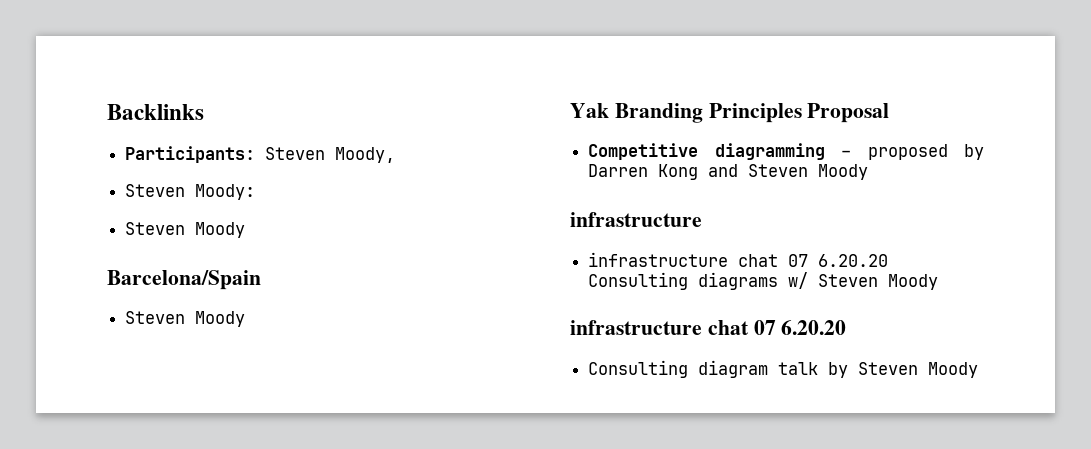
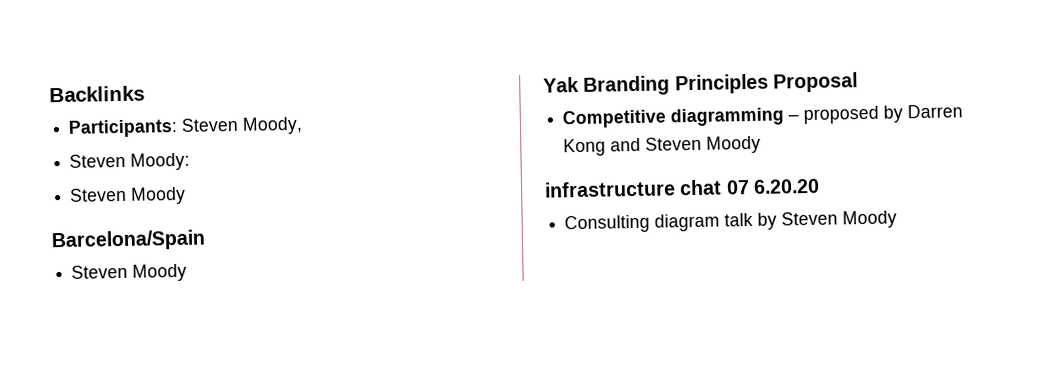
  Competitive diagramming – proposed by Darren Kong and Steven Moody
- infrastructure
- infrastructure chat 07 6.20.20 Consulting diagrams w/ Steven Moody

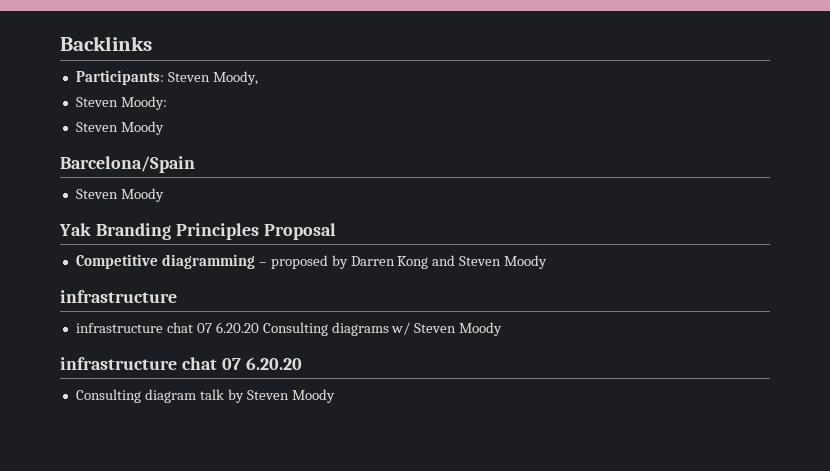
  Competitive diagramming – proposed by Darren Kong and Steven Moody
+ infrastructure
+ infrastructure chat 07 6.20.20 Consulting diagrams w/ Steven Moody

